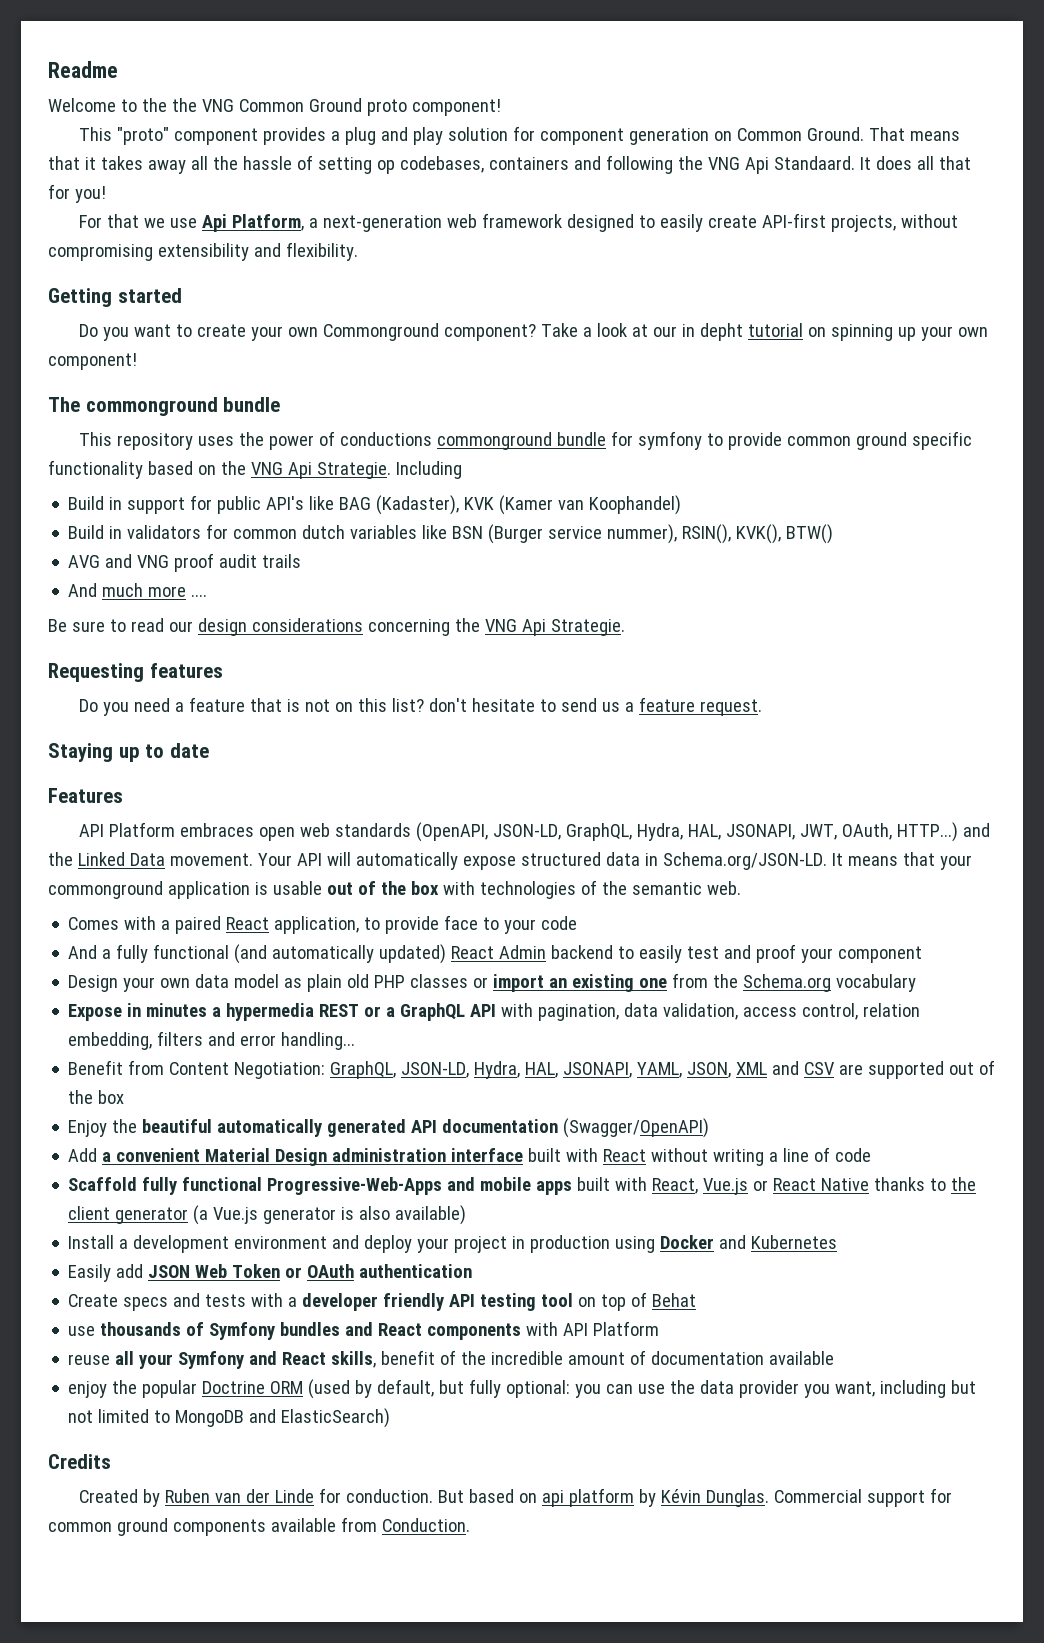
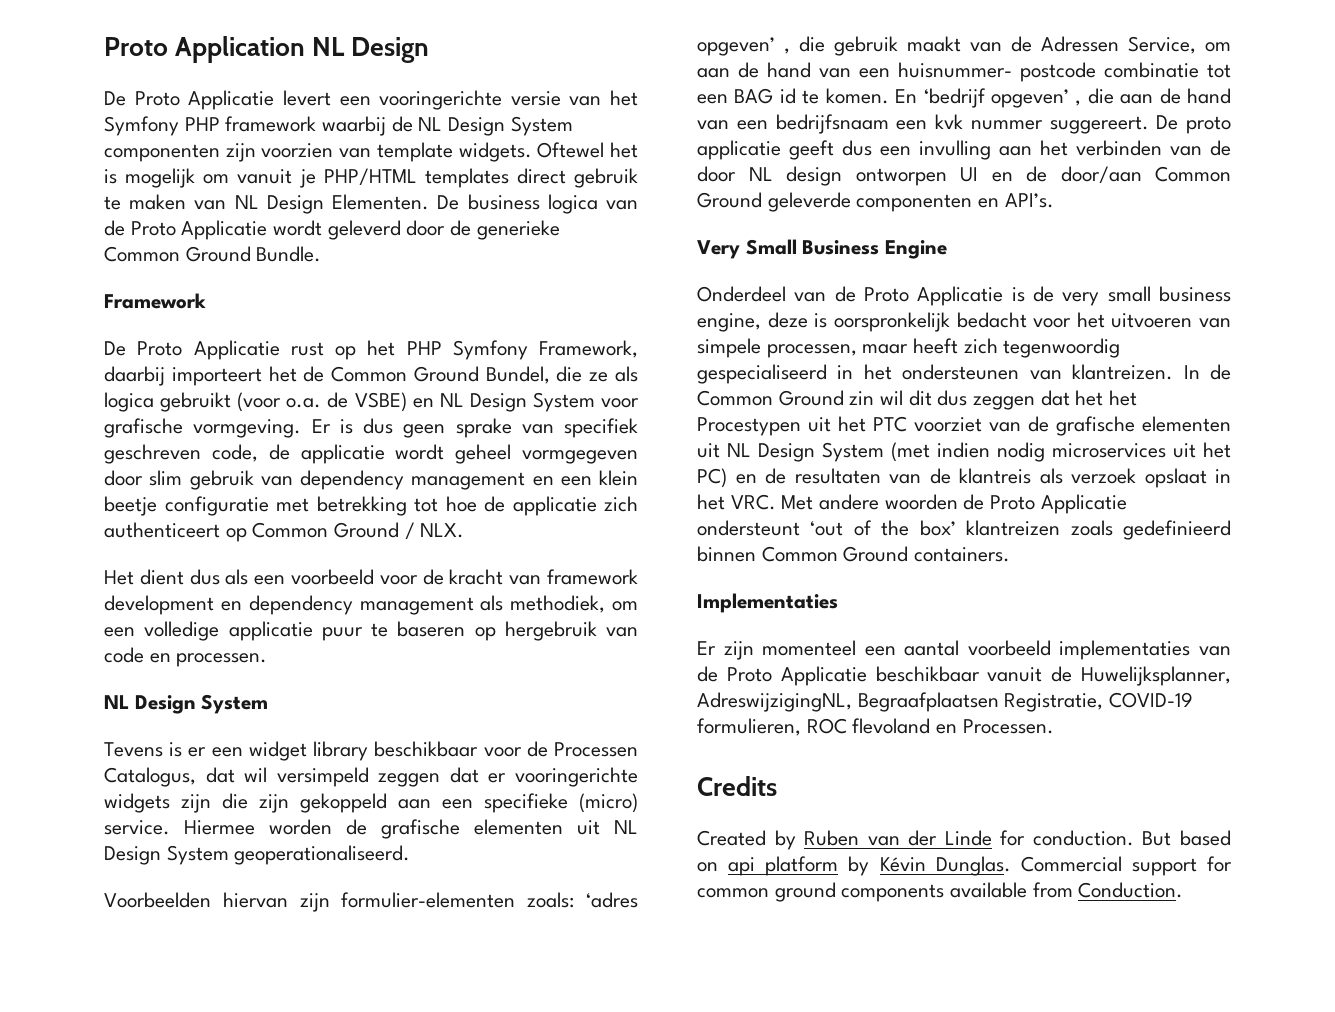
- Readme
- Welcome to the the VNG Common Ground proto component!
- This "proto" component provides a plug and play solution for component generation on Common Ground. That means that it takes away all the hassle of setting op codebases, containers and following the VNG Api Standaard. It does all that for you!
- For that we use Api Platform, a next-generation web framework designed to easily create API-first projects, without compromising extensibility and flexibility.
- Getting started
- Do you want to create your own Commonground component? Take a look at our in depht tutorial on spinning up your own component!
- The commonground bundle
- This repository uses the power of conductions commonground bundle for symfony to provide common ground specific functionality based on the VNG Api Strategie. Including
- Build in support for public API's like BAG (Kadaster), KVK (Kamer van Koophandel)
- Build in validators for common dutch variables like BSN (Burger service nummer), RSIN(), KVK(), BTW()
- AVG and VNG proof audit trails
- And much more ....
- Be sure to read our design considerations concerning the VNG Api Strategie.
- Requesting features
- Do you need a feature that is not on this list? don't hesitate to send us a feature request.
- Staying up to date
- Features
- API Platform embraces open web standards (OpenAPI, JSON-LD, GraphQL, Hydra, HAL, JSONAPI, JWT, OAuth, HTTP...) and the Linked Data movement. Your API will automatically expose structured data in Schema.org/JSON-LD. It means that your commonground application is usable out of the box with technologies of the semantic web.
- Comes with a paired React application, to provide face to your code
- And a fully functional (and automatically updated) React Admin backend to easily test and proof your component
- Design your own data model as plain old PHP classes or import an existing one from the Schema.org vocabulary
- Expose in minutes a hypermedia REST or a GraphQL API with pagination, data validation, access control, relation embedding, filters and error handling...
- Benefit from Content Negotiation: GraphQL, JSON-LD, Hydra, HAL, JSONAPI, YAML, JSON, XML and CSV are supported out of the box
- Enjoy the beautiful automatically generated API documentation (Swagger/OpenAPI)
- Add a convenient Material Design administration interface built with React without writing a line of code
- Scaffold fully functional Progressive-Web-Apps and mobile apps built with React, Vue.js or React Native thanks to the client generator (a Vue.js generator is also available)
- Install a development environment and deploy your project in production using Docker and Kubernetes
- Easily add JSON Web Token or OAuth authentication
- Create specs and tests with a developer friendly API testing tool on top of Behat
- use thousands of Symfony bundles and React components with API Platform
- reuse all your Symfony and React skills, benefit of the incredible amount of documentation available
- enjoy the popular Doctrine ORM (used by default, but fully optional: you can use the data provider you want, including but not limited to MongoDB and ElasticSearch)
+ Proto Application NL Design
+ De Proto Applicatie levert een vooringerichte versie van het Symfony PHP framework waarbij de NL Design System componenten zijn voorzien van template widgets. Oftewel het is mogelijk om vanuit je PHP/HTML templates direct gebruik te maken van NL Design Elementen. De business logica van de Proto Applicatie wordt geleverd door de generieke Common Ground Bundle.
+ Framework
+ De Proto Applicatie rust op het PHP Symfony Framework, daarbij importeert het de Common Ground Bundel, die ze als logica gebruikt (voor o.a. de VSBE) en NL Design System voor grafische vormgeving. Er is dus geen sprake van specifiek geschreven code, de applicatie wordt geheel vormgegeven door slim gebruik van dependency management en een klein beetje configuratie met betrekking tot hoe de applicatie zich authenticeert op Common Ground / NLX.
+ Het dient dus als een voorbeeld voor de kracht van framework development en dependency management als methodiek, om een volledige applicatie puur te baseren op hergebruik van code en processen.
+ NL Design System
+ Tevens is er een widget library beschikbaar voor de Processen Catalogus, dat wil versimpeld zeggen dat er vooringerichte widgets zijn die zijn gekoppeld aan een specifieke (micro) service. Hiermee worden de grafische elementen uit NL Design System geoperationaliseerd.
+ Voorbeelden hiervan zijn formulier-elementen zoals: ‘adres opgeven’ , die gebruik maakt van de Adressen Service, om aan de hand van een huisnummer- postcode combinatie tot een BAG id te komen. En ‘bedrijf opgeven’ , die aan de hand van een bedrijfsnaam een kvk nummer suggereert. De proto applicatie geeft dus een invulling aan het verbinden van de door NL design ontworpen UI en de door/aan Common Ground geleverde componenten en API’s.
+ Very Small Business Engine
+ Onderdeel van de Proto Applicatie is de very small business engine, deze is oorspronkelijk bedacht voor het uitvoeren van simpele processen, maar heeft zich tegenwoordig gespecialiseerd in het ondersteunen van klantreizen. In de Common Ground zin wil dit dus zeggen dat het het Procestypen uit het PTC voorziet van de grafische elementen uit NL Design System (met indien nodig microservices uit het PC) en de resultaten van de klantreis als verzoek opslaat in het VRC. Met andere woorden de Proto Applicatie ondersteunt ‘out of the box’ klantreizen zoals gedefinieerd binnen Common Ground containers.
+ Implementaties
+ Er zijn momenteel een aantal voorbeeld implementaties van de Proto Applicatie beschikbaar vanuit de Huwelijksplanner, AdreswijzigingNL, Begraafplaatsen Registratie, COVID-19 formulieren, ROC flevoland en Processen.

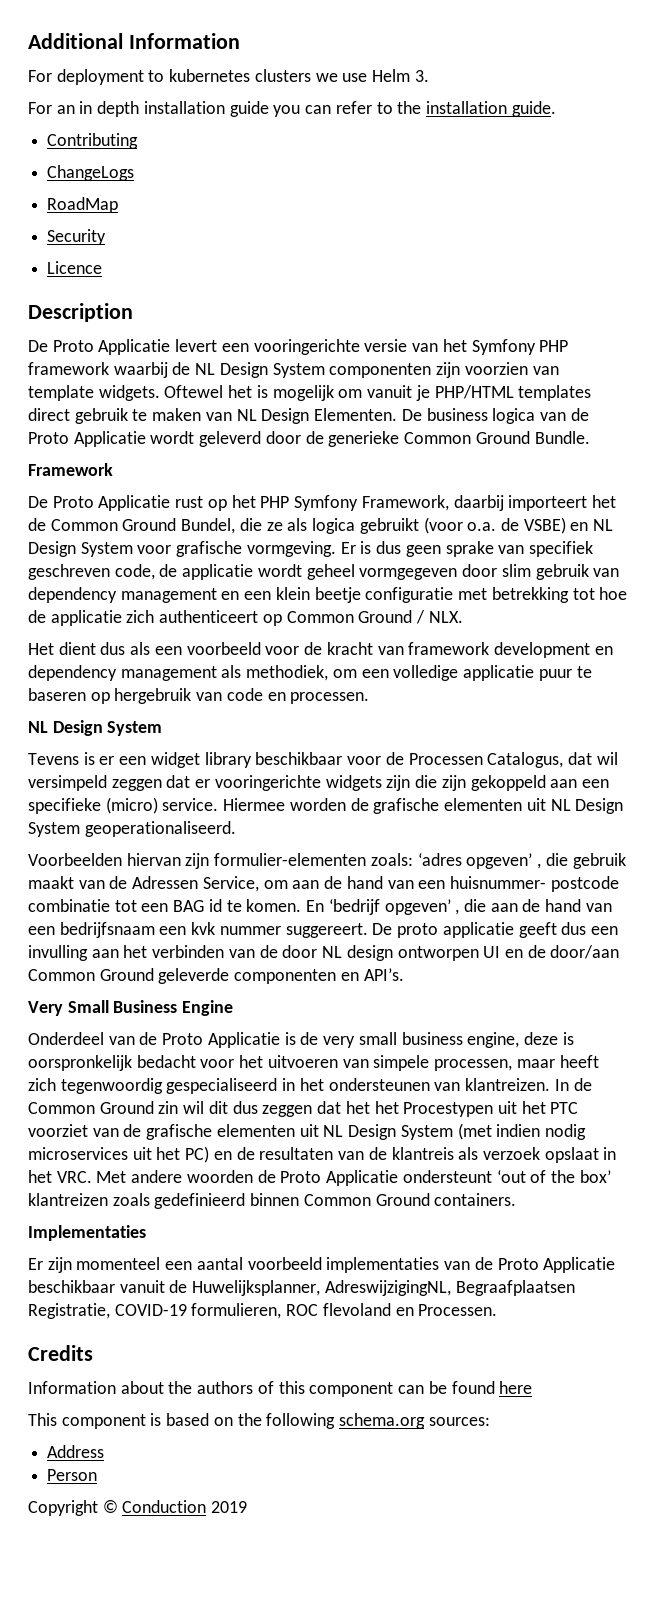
- Proto Application NL Design
+ Additional Information
+ For deployment to kubernetes clusters we use Helm 3.
+ For an in depth installation guide you can refer to the installation guide.
+ Contributing
+ ChangeLogs
+ RoadMap
+ Security
+ Licence
+ Description
- Created by Ruben van der Linde for conduction. But based on api platform by Kévin Dunglas. Commercial support for common ground components available from Conduction.
+ Information about the authors of this component can be found here
+ This component is based on the following schema.org sources:
+ Address
+ Person
+ Copyright © Conduction 2019

